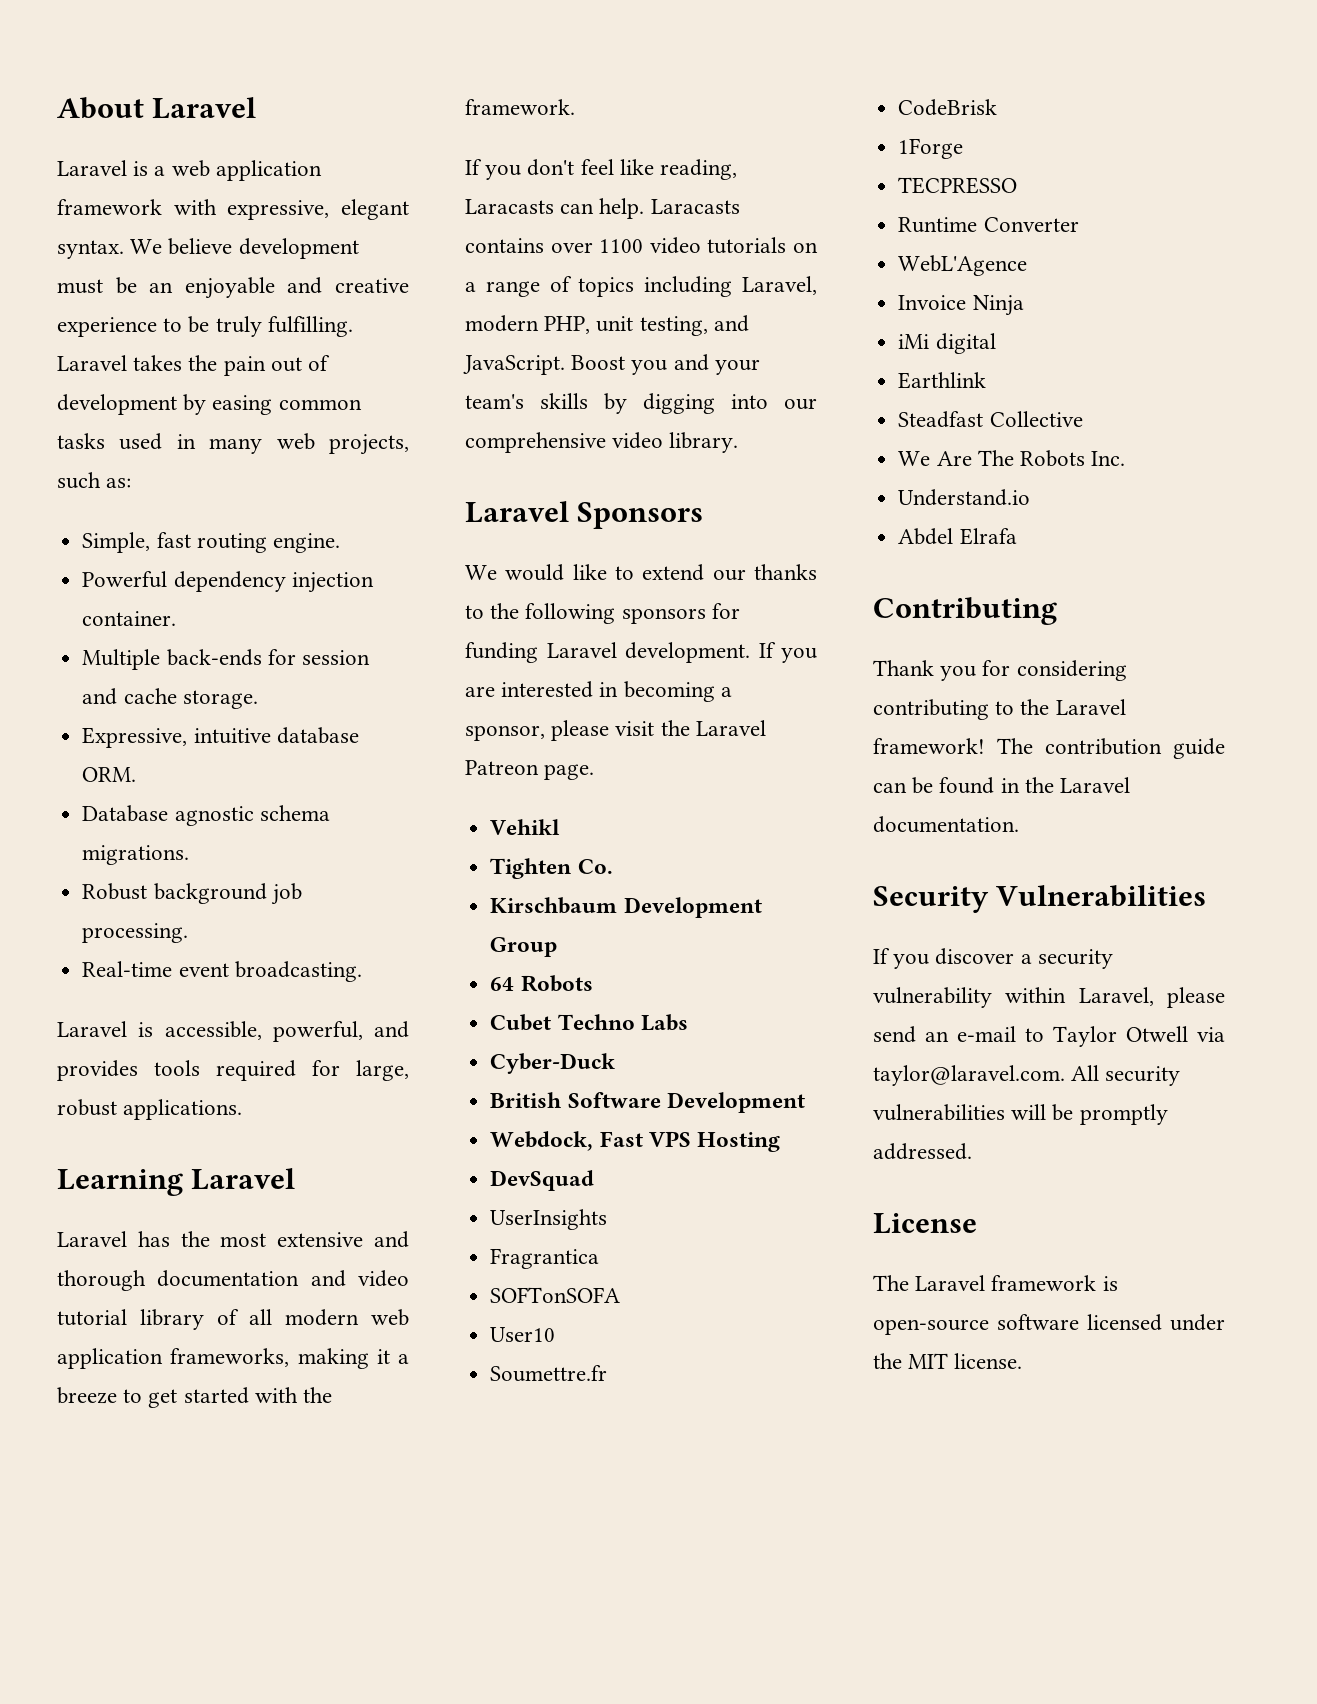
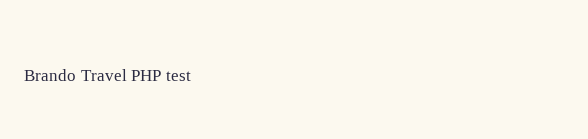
- About Laravel
- Laravel is a web application framework with expressive, elegant syntax. We believe development must be an enjoyable and creative experience to be truly fulfilling. Laravel takes the pain out of development by easing common tasks used in many web projects, such as:
- Simple, fast routing engine.
- Powerful dependency injection container.
- Multiple back-ends for session and cache storage.
- Expressive, intuitive database ORM.
- Database agnostic schema migrations.
- Robust background job processing.
- Real-time event broadcasting.
- Laravel is accessible, powerful, and provides tools required for large, robust applications.
- Learning Laravel
- Laravel has the most extensive and thorough documentation and video tutorial library of all modern web application frameworks, making it a breeze to get started with the framework.
- If you don't feel like reading, Laracasts can help. Laracasts contains over 1100 video tutorials on a range of topics including Laravel, modern PHP, unit testing, and JavaScript. Boost you and your team's skills by digging into our comprehensive video library.
- Laravel Sponsors
- We would like to extend our thanks to the following sponsors for funding Laravel development. If you are interested in becoming a sponsor, please visit the Laravel Patreon page.
- Vehikl
- Tighten Co.
- Kirschbaum Development Group
- 64 Robots
- Cubet Techno Labs
- Cyber-Duck
- British Software Development
- Webdock, Fast VPS Hosting
- DevSquad
- UserInsights
- Fragrantica
- SOFTonSOFA
- User10
- Soumettre.fr
- CodeBrisk
- 1Forge
- TECPRESSO
- Runtime Converter
- WebL'Agence
- Invoice Ninja
- iMi digital
- Earthlink
- Steadfast Collective
- We Are The Robots Inc.
- Understand.io
- Abdel Elrafa
- Contributing
- Thank you for considering contributing to the Laravel framework! The contribution guide can be found in the Laravel documentation.
- Security Vulnerabilities
- If you discover a security vulnerability within Laravel, please send an e-mail to Taylor Otwell via taylor@laravel.com. All security vulnerabilities will be promptly addressed.
- License
- The Laravel framework is open-source software licensed under the MIT license.
+ Brando Travel PHP test

